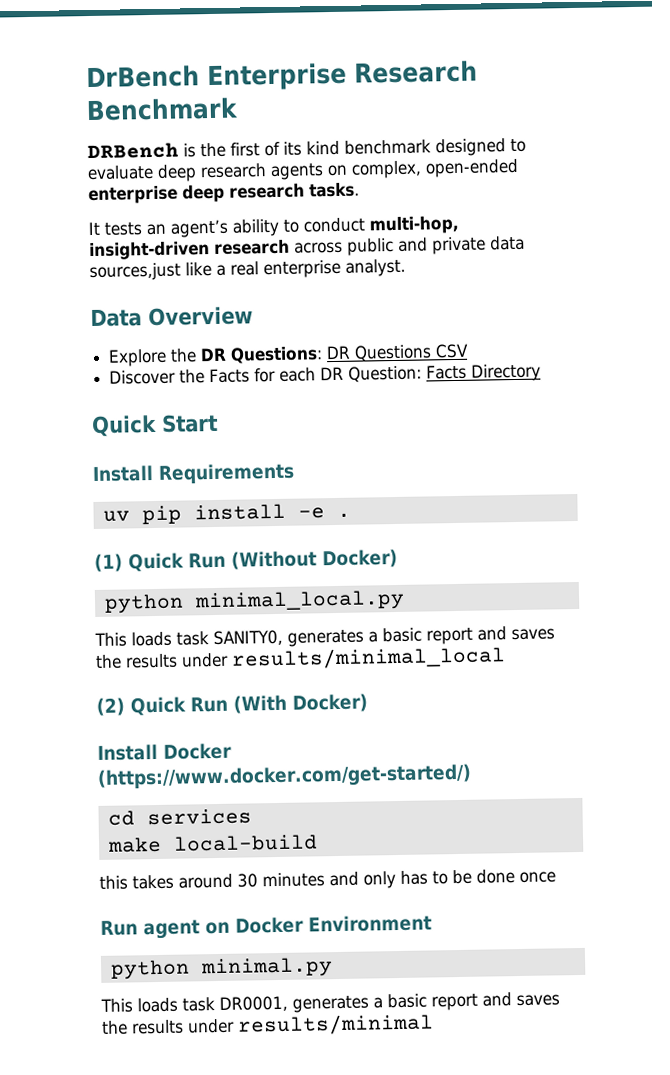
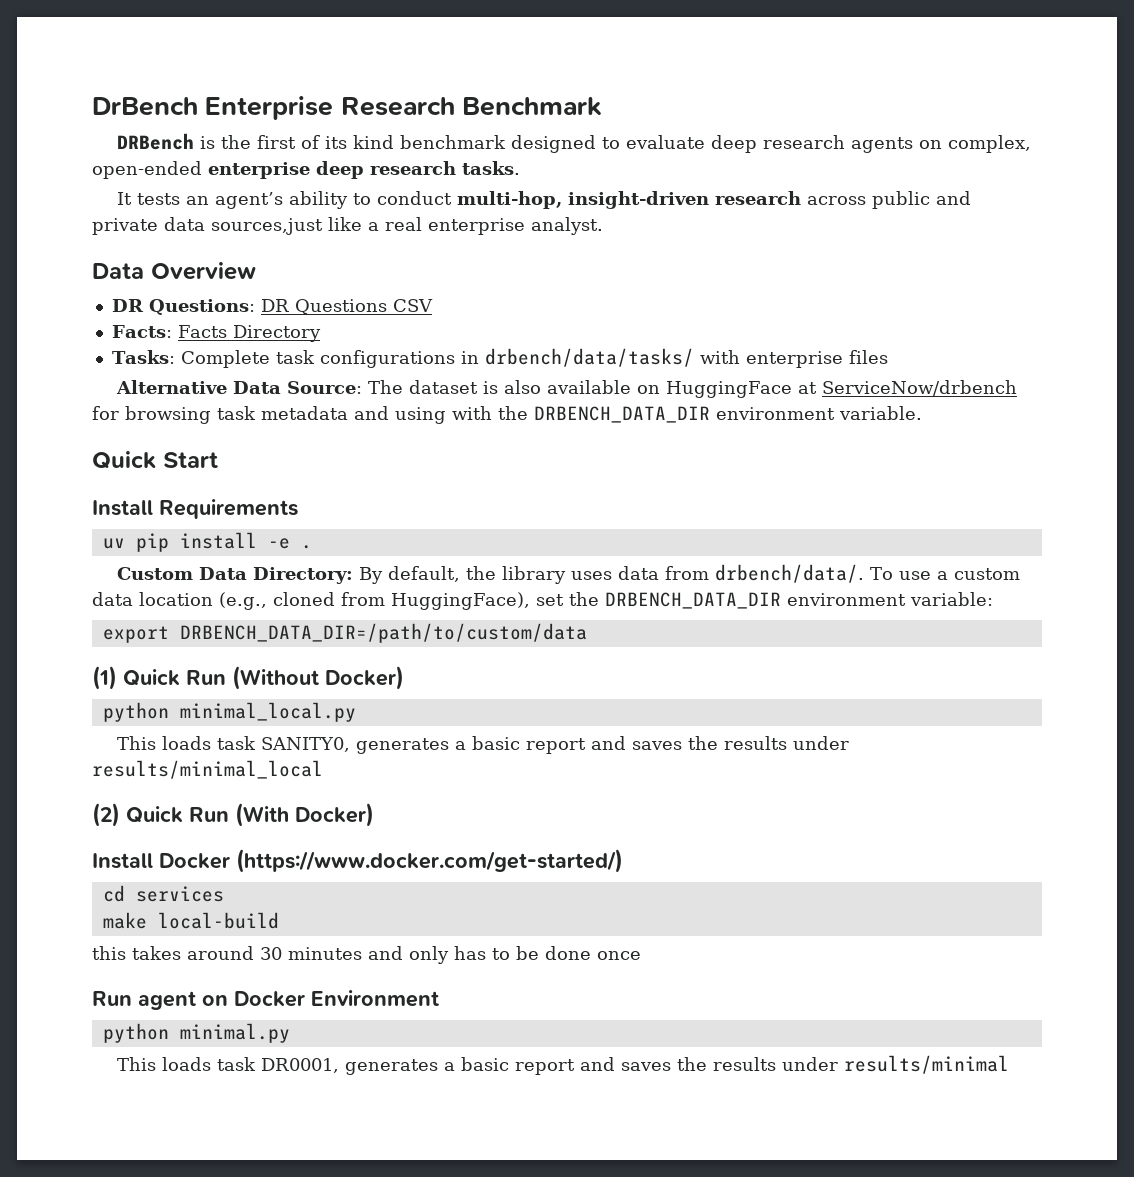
- Explore the DR Questions: DR Questions CSV
+ DR Questions: DR Questions CSV
- Discover the Facts for each DR Question: Facts Directory
+ Facts: Facts Directory
+ Tasks: Complete task configurations in drbench/data/tasks/ with enterprise files
+ Alternative Data Source: The dataset is also available on HuggingFace at ServiceNow/drbench for browsing task metadata and using with the DRBENCH_DATA_DIR environment variable.
+ Custom Data Directory: By default, the library uses data from drbench/data/. To use a custom data location (e.g., cloned from HuggingFace), set the DRBENCH_DATA_DIR environment variable:
+ export DRBENCH_DATA_DIR=/path/to/custom/data

